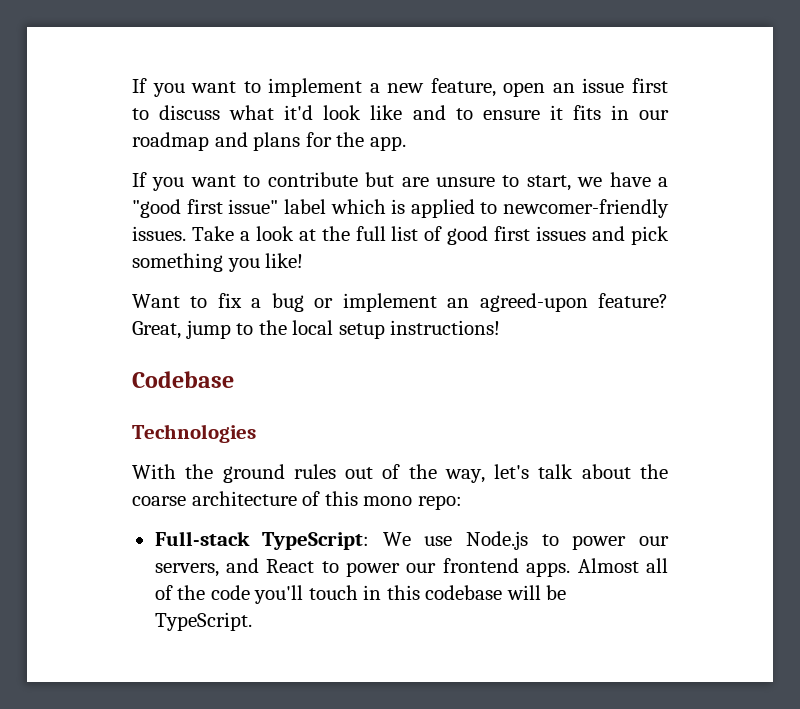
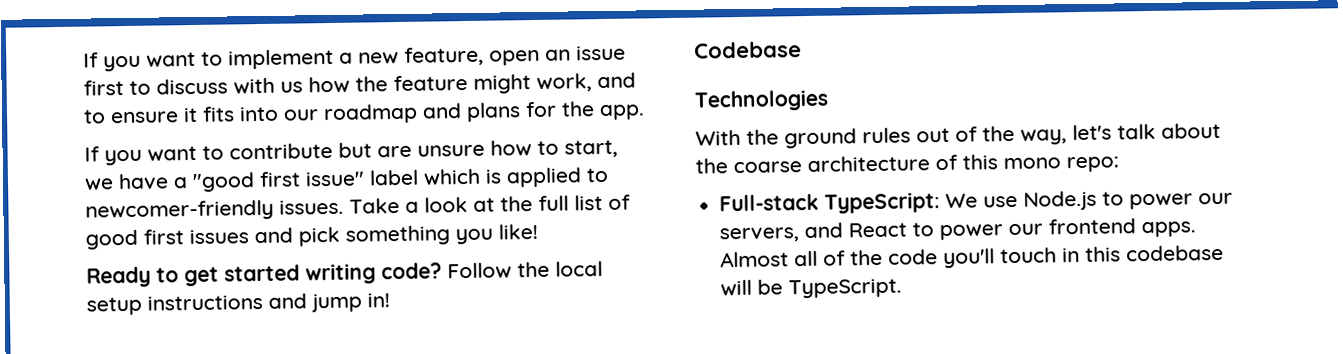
- If you want to implement a new feature, open an issue first to discuss what it'd look like and to ensure it fits in our roadmap and plans for the app.
+ If you want to implement a new feature, open an issue first to discuss with us how the feature might work, and to ensure it fits into our roadmap and plans for the app.
- If you want to contribute but are unsure to start, we have a "good first issue" label which is applied to newcomer-friendly issues.
+ If you want to contribute but are unsure how to start, we have a "good first issue" label which is applied to newcomer-friendly issues.
- Want to fix a bug or implement an agreed-upon feature? Great, jump to the local setup instructions!
+ Ready to get started writing code? Follow the local setup instructions and jump in!

